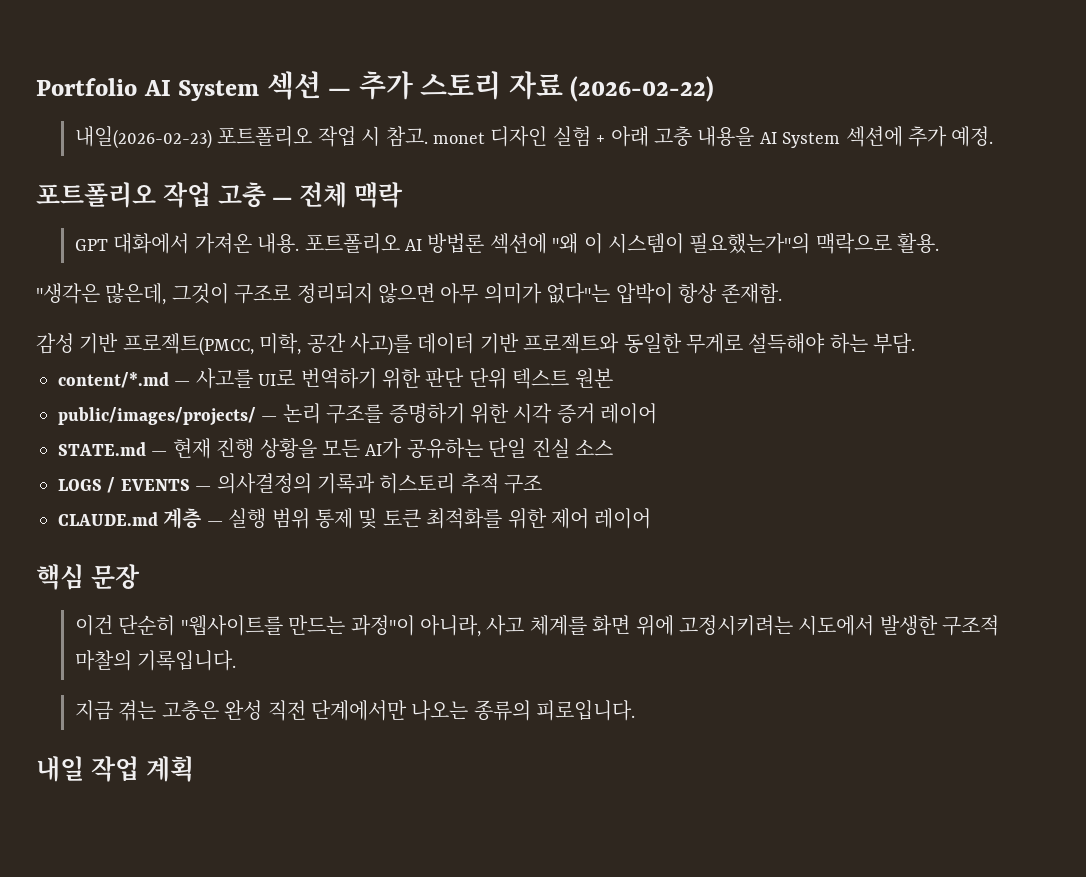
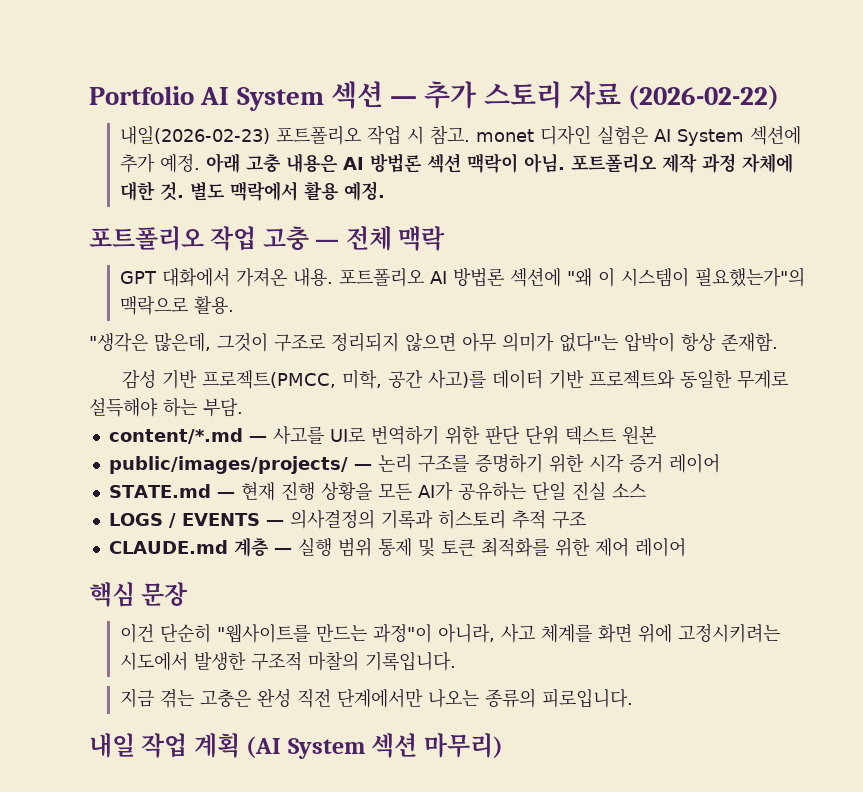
- 내일(2026-02-23) 포트폴리오 작업 시 참고. monet 디자인 실험 + 아래 고충 내용을 AI System 섹션에 추가 예정.
+ 내일(2026-02-23) 포트폴리오 작업 시 참고. monet 디자인 실험은 AI System 섹션에 추가 예정. 아래 고충 내용은 AI 방법론 섹션 맥락이 아님. 포트폴리오 제작 과정 자체에 대한 것. 별도 맥락에서 활용 예정.
- 내일 작업 계획
+ 내일 작업 계획 (AI System 섹션 마무리)

